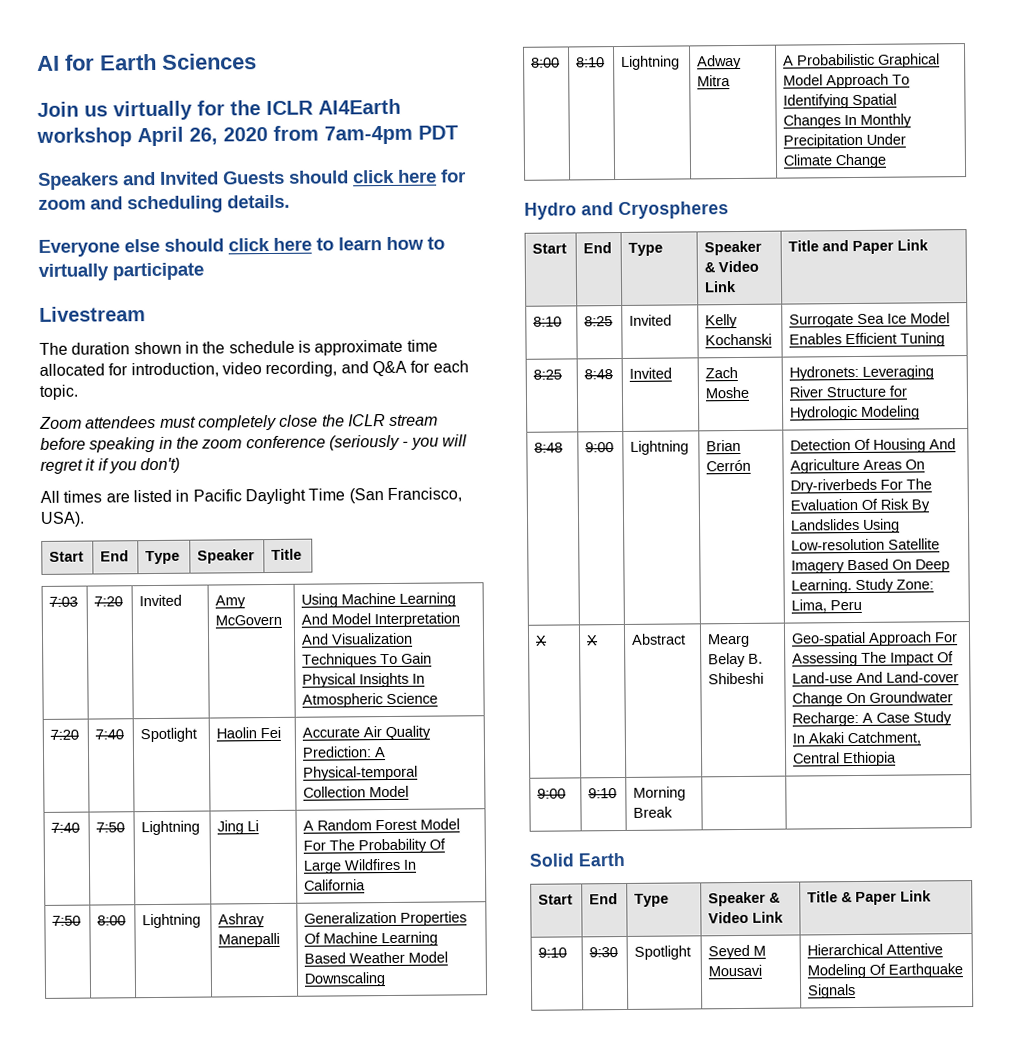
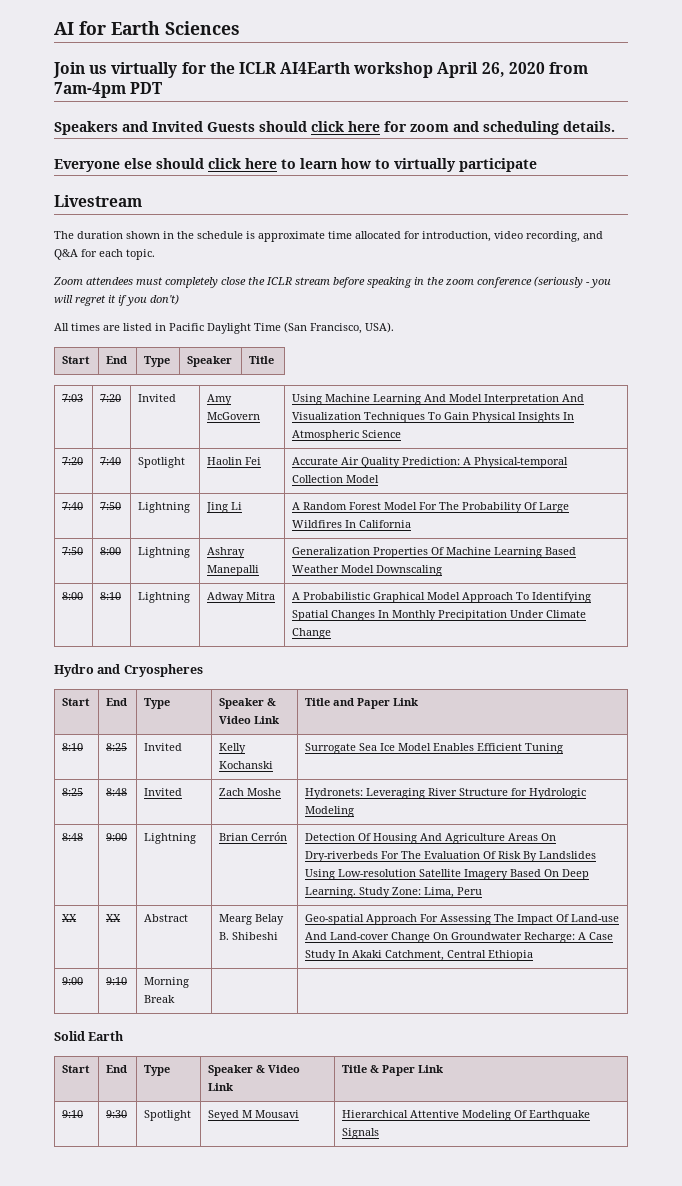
- X | X | Abstract | Mearg Belay B. Shibeshi | Geo-spatial Approach For Assessing The Impact Of Land-use And Land-cover Change On Groundwater Recharge: A Case Study In Akaki Catchment, Central Ethiopia
+ XX | XX | Abstract | Mearg Belay B. Shibeshi | Geo-spatial Approach For Assessing The Impact Of Land-use And Land-cover Change On Groundwater Recharge: A Case Study In Akaki Catchment, Central Ethiopia

